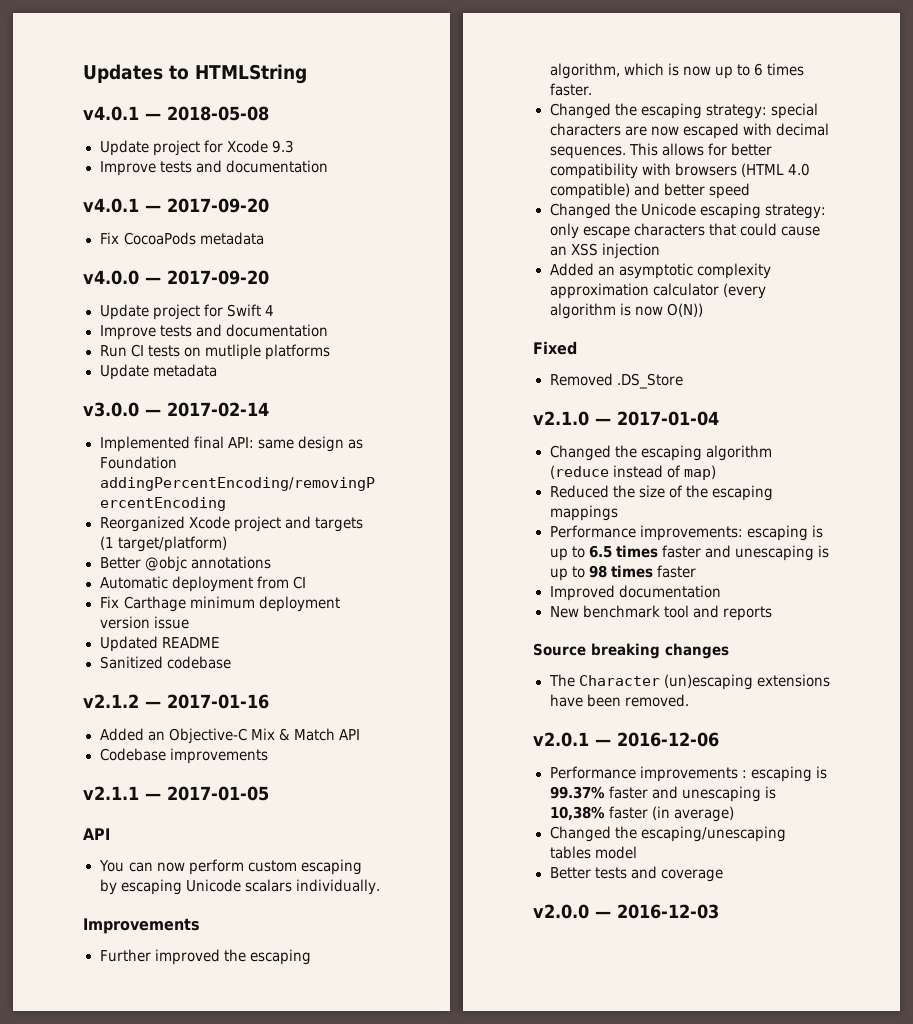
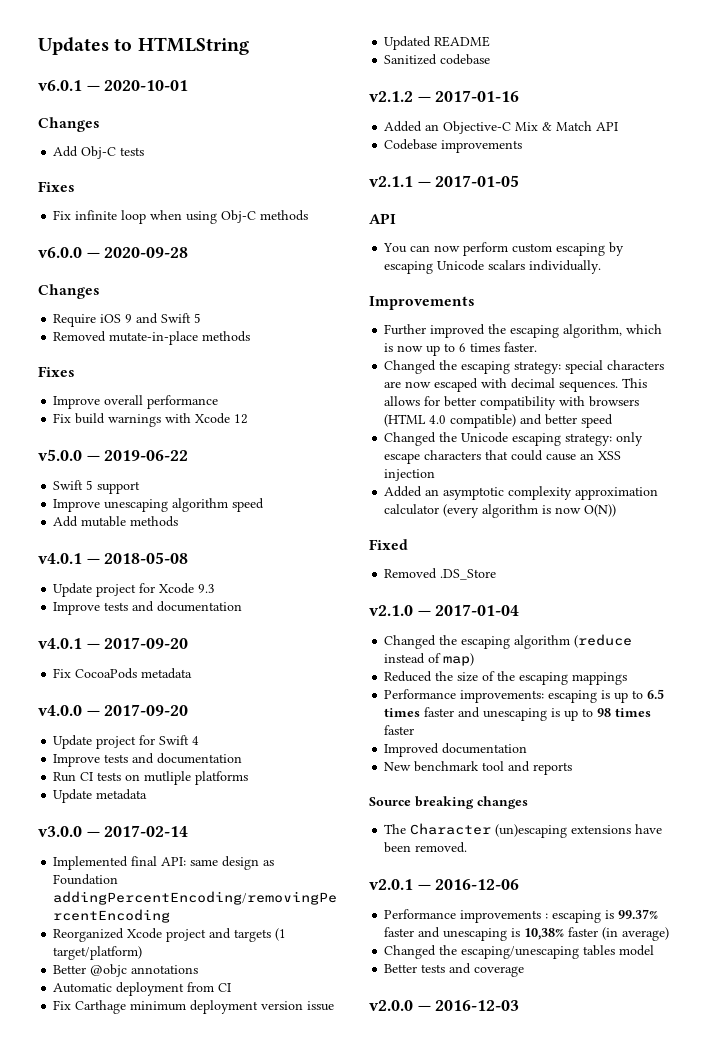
+ v6.0.1 — 2020-10-01
+ Changes
+ Add Obj-C tests
+ Fixes
+ Fix infinite loop when using Obj-C methods
+ v6.0.0 — 2020-09-28
+ Changes
+ Require iOS 9 and Swift 5
+ Removed mutate-in-place methods
+ Fixes
+ Improve overall performance
+ Fix build warnings with Xcode 12
+ v5.0.0 — 2019-06-22
+ Swift 5 support
+ Improve unescaping algorithm speed
+ Add mutable methods

